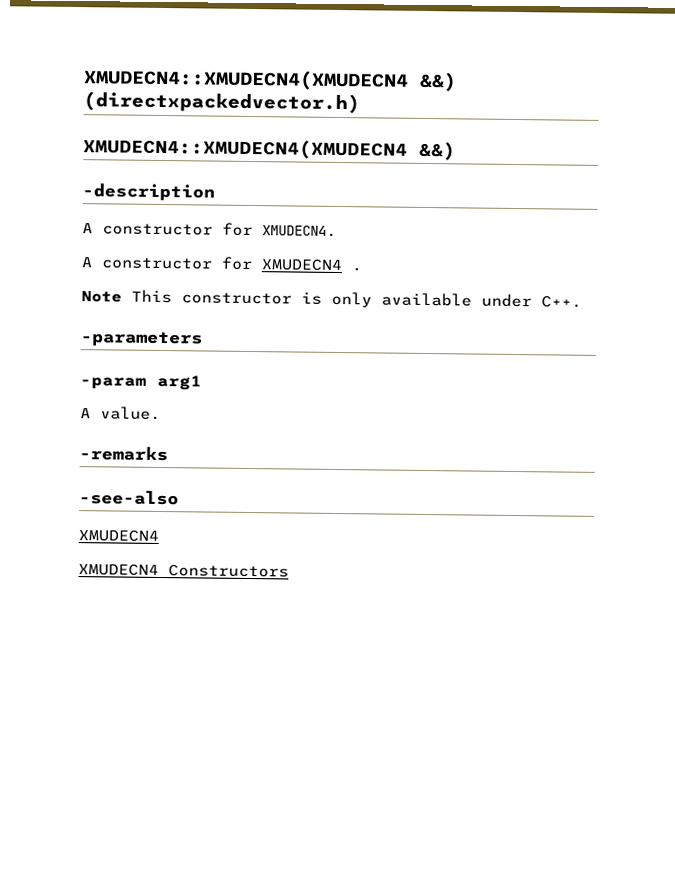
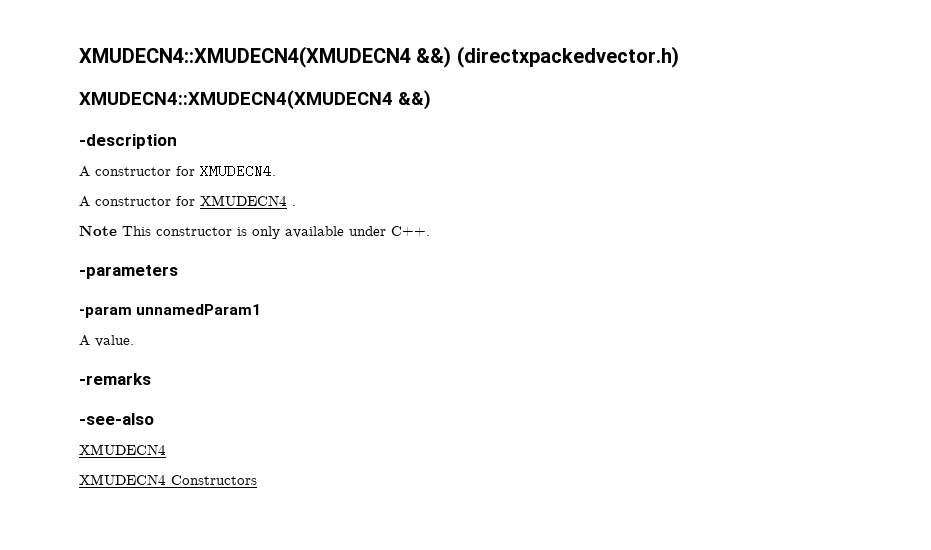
- -param arg1
+ -param unnamedParam1

